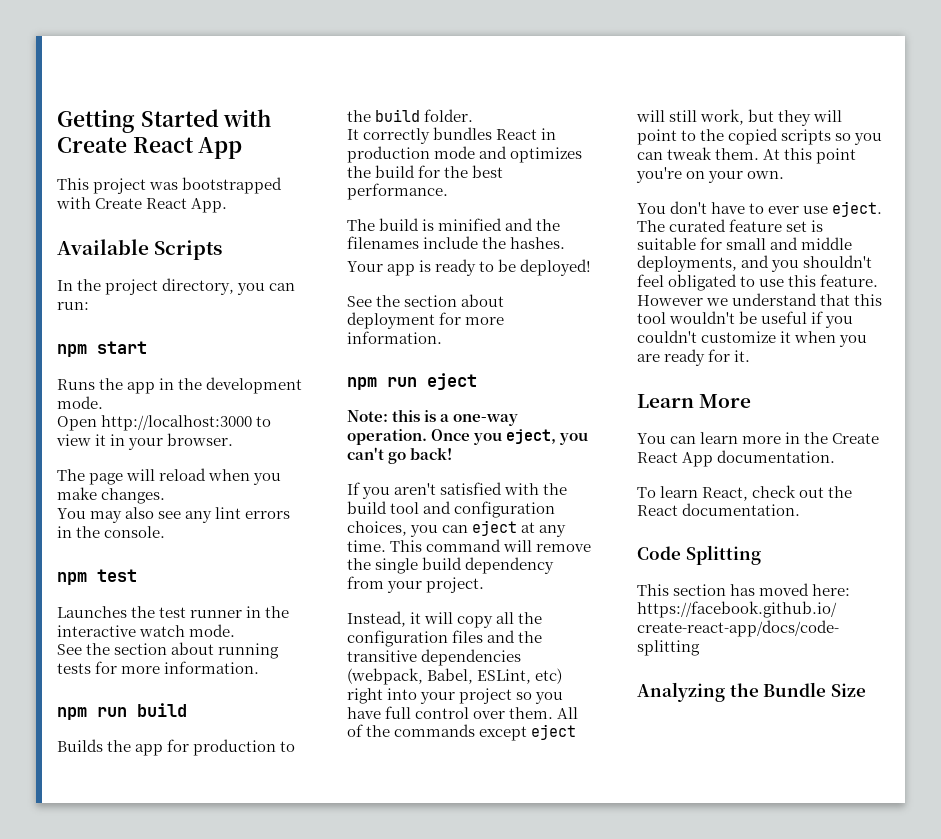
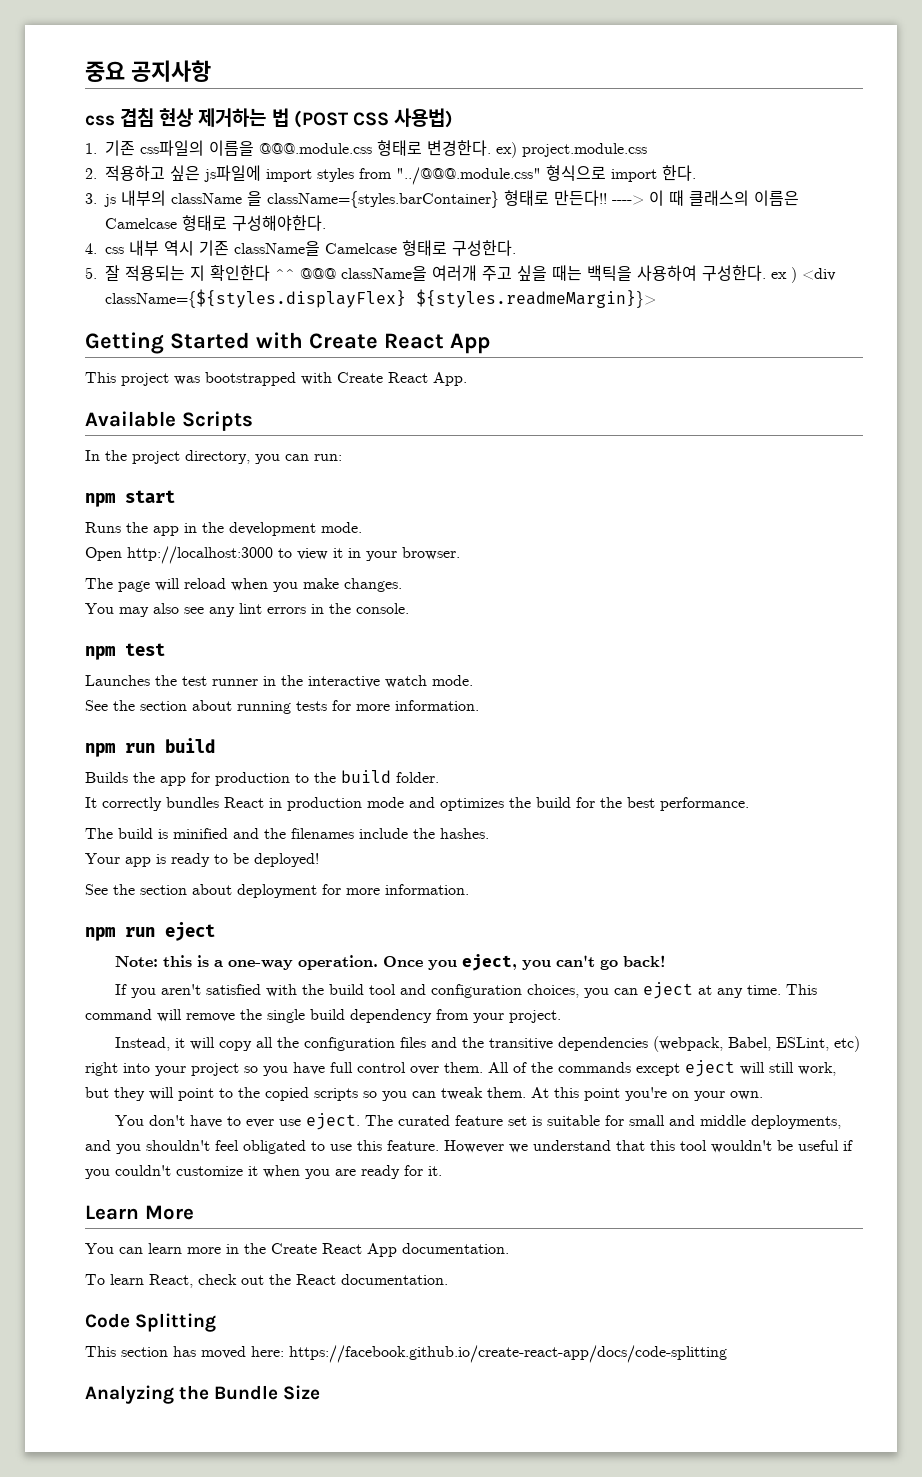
+ 중요 공지사항
+ css 겹침 현상 제거하는 법 (POST CSS 사용법)
+ 1. 기존 css파일의 이름을 @@@.module.css 형태로 변경한다. ex) project.module.css
+ 2. 적용하고 싶은 js파일에 import styles from "../@@@.module.css" 형식으로 import 한다.
+ 3. js 내부의 className 을 className={styles.barContainer} 형태로 만든다!! ----> 이 때 클래스의 이름은 Camelcase 형태로 구성해야한다.
+ 4. css 내부 역시 기존 className을 Camelcase 형태로 구성한다.
+ 5. 잘 적용되는 지 확인한다 ^^ @@@ className을 여러개 주고 싶을 때는 백틱을 사용하여 구성한다. ex ) <div className={${styles.displayFlex} ${styles.readmeMargin}}>

